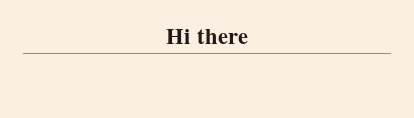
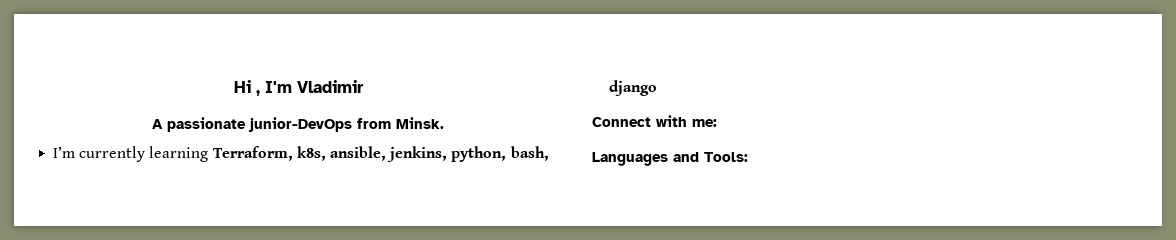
- Hi there
+ Hi , I'm Vladimir
+ A passionate junior-DevOps from Minsk.
+ I’m currently learning Terraform, k8s, ansible, jenkins, python, bash, django
+ Connect with me:
+ Languages and Tools:

